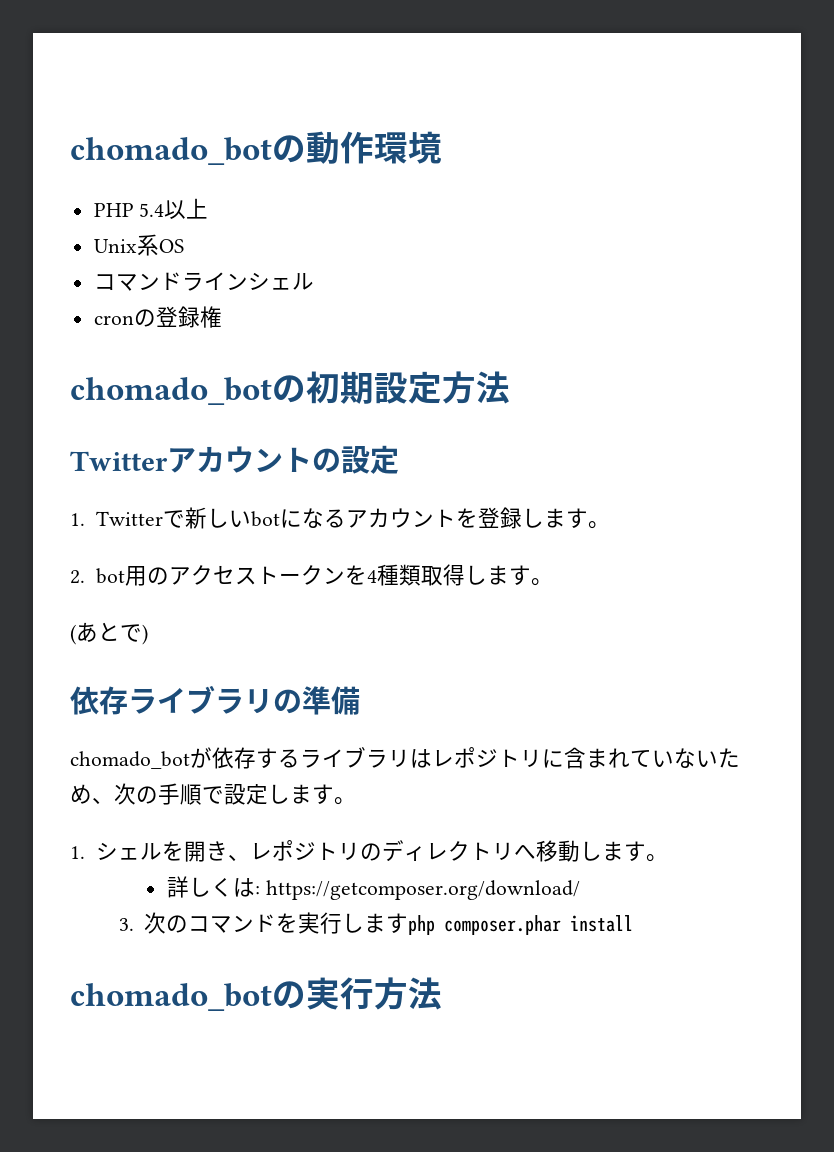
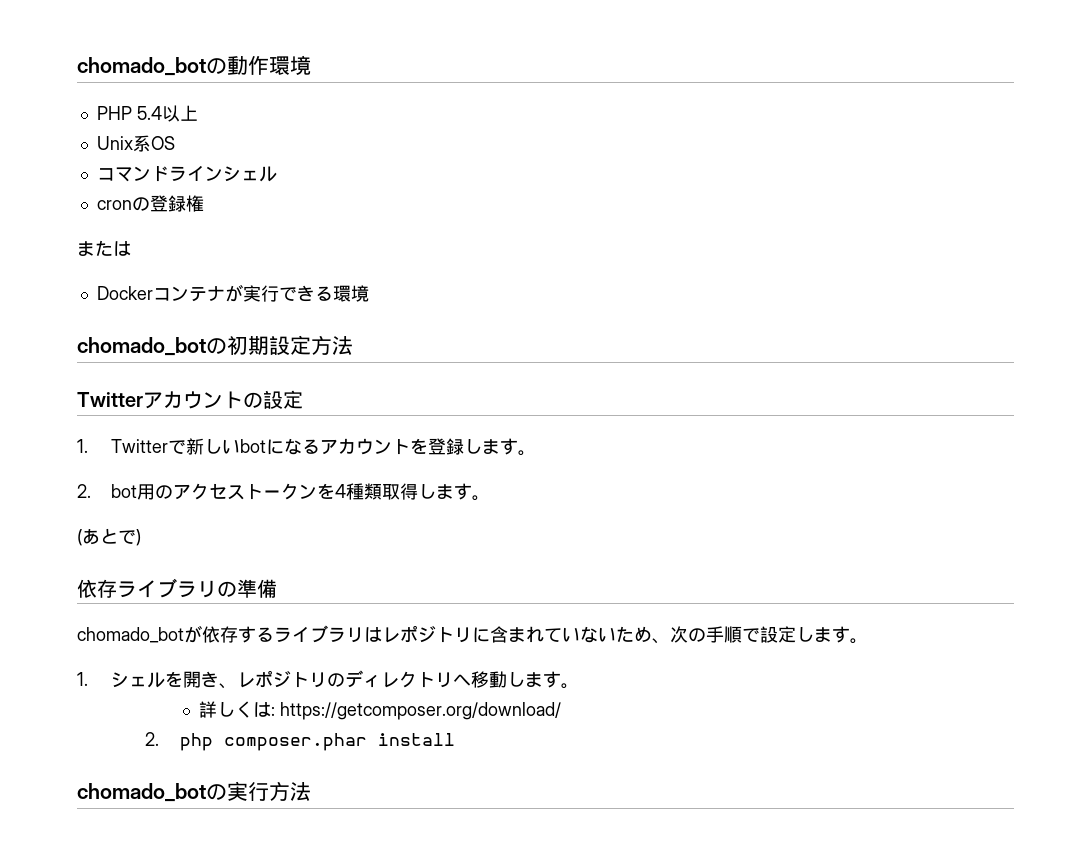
+ または
+ Dockerコンテナが実行できる環境
- 3.次のコマンドを実行しますphp composer.phar install
+ 2. php composer.phar install

